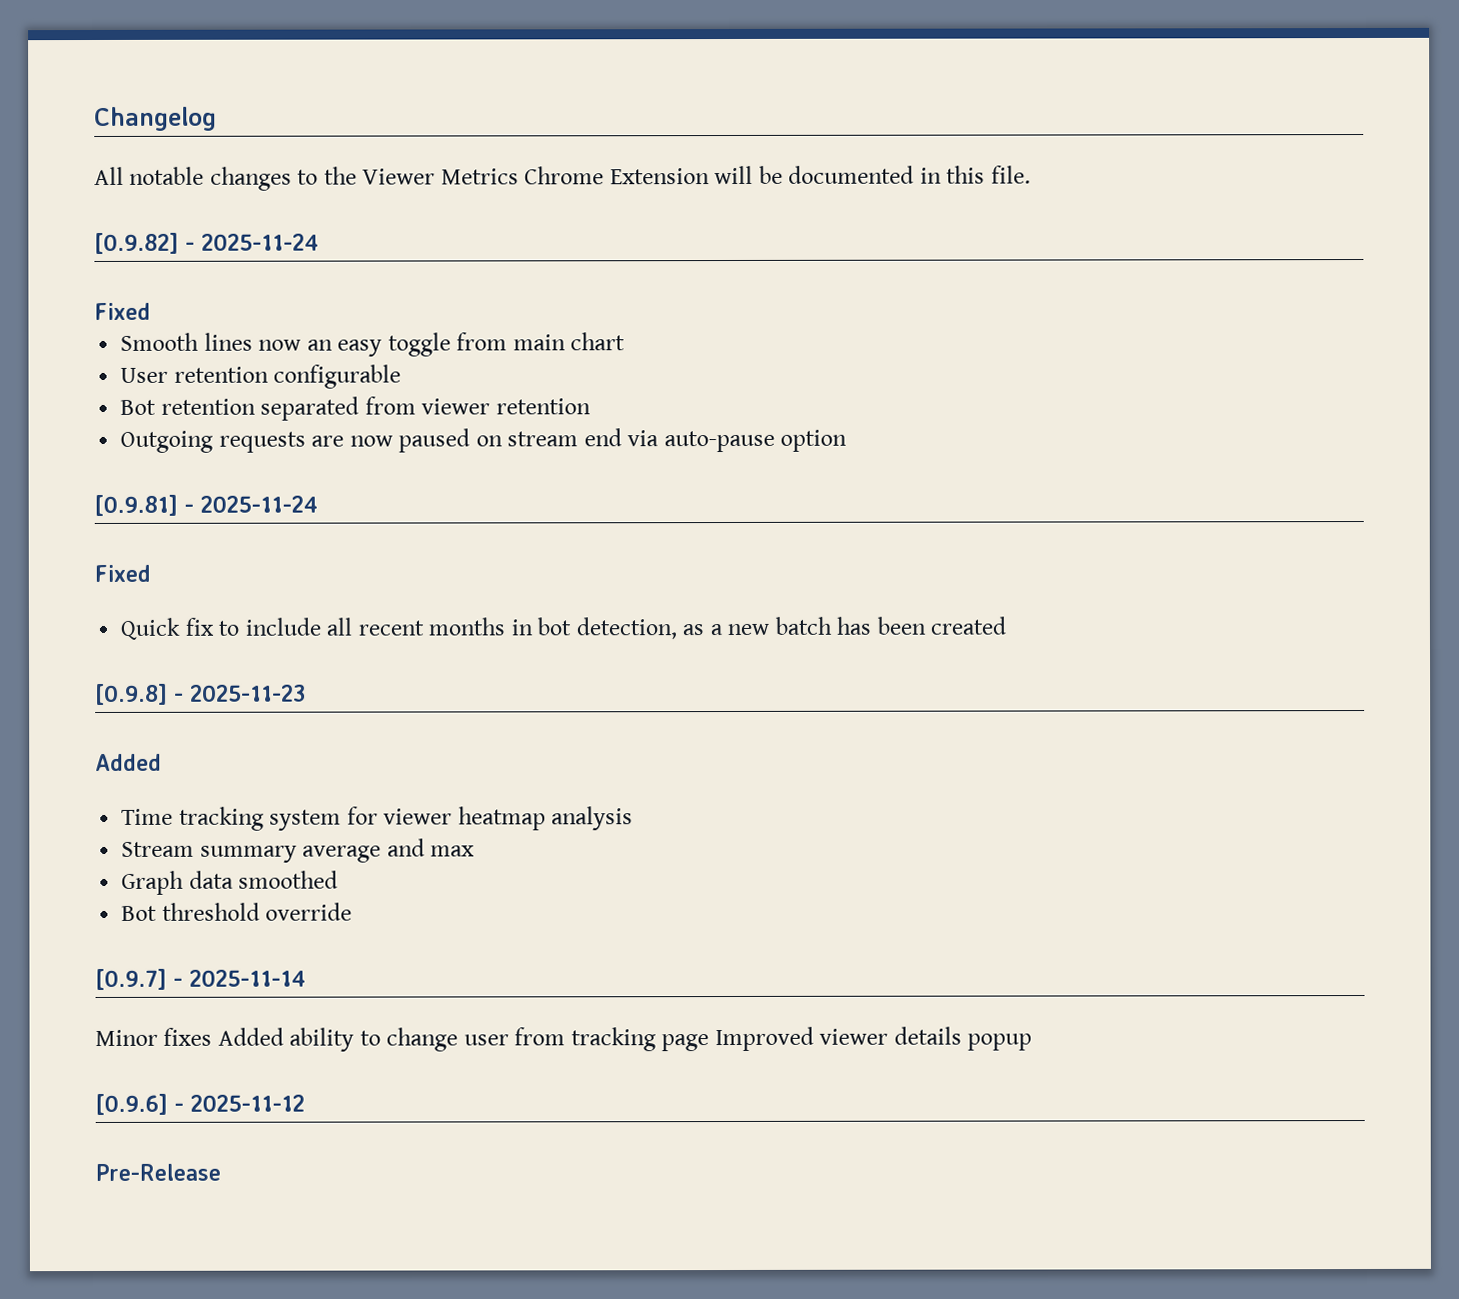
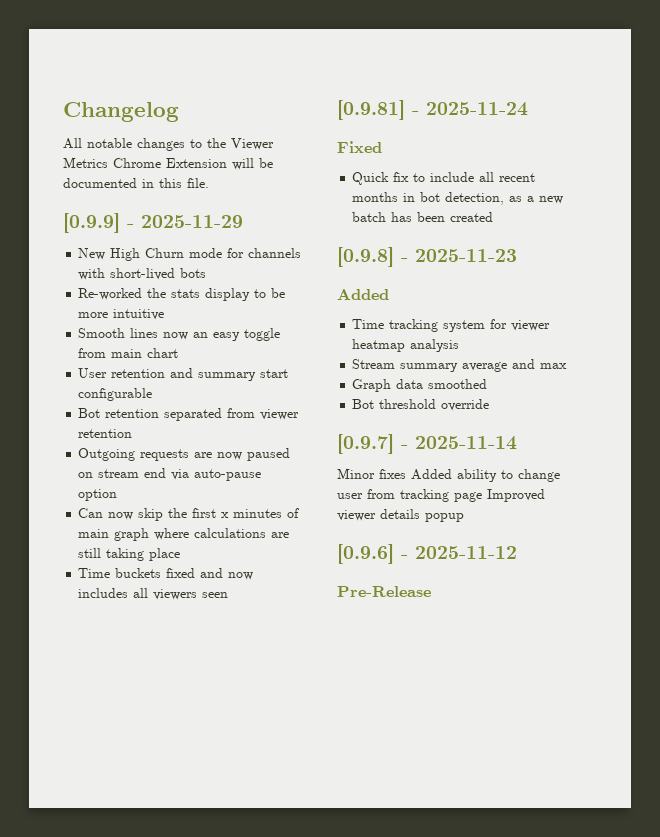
- [0.9.82] - 2025-11-24
- Fixed
+ [0.9.9] - 2025-11-29
+ New High Churn mode for channels with short-lived bots
+ Re-worked the stats display to be more intuitive
- User retention configurable
+ User retention and summary start configurable
+ Can now skip the first x minutes of main graph where calculations are still taking place
+ Time buckets fixed and now includes all viewers seen

